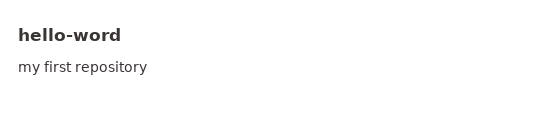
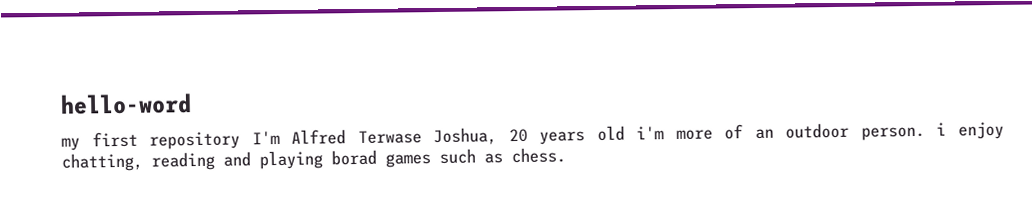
- my first repository
+ my first repository I'm Alfred Terwase Joshua, 20 years old i'm more of an outdoor person. i enjoy chatting, reading and playing borad games such as chess.

